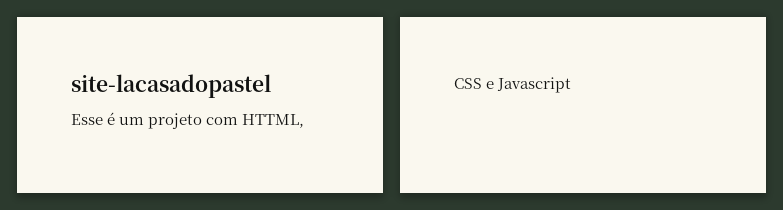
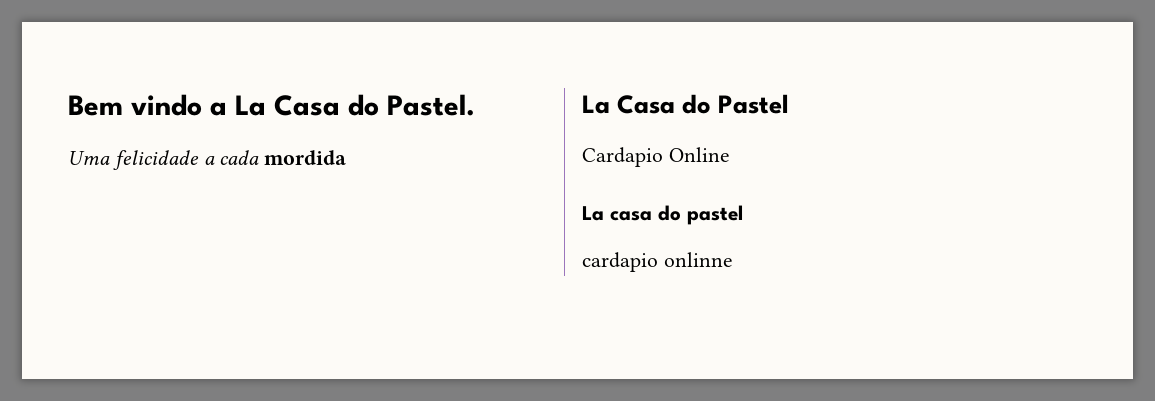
- site-lacasadopastel
- Esse é um projeto com HTTML, CSS e Javascript
+ Bem vindo a La Casa do Pastel.
+ Uma felicidade a cada mordida
+ La Casa do Pastel
+ Cardapio Online
+ La casa do pastel
+ cardapio onlinne

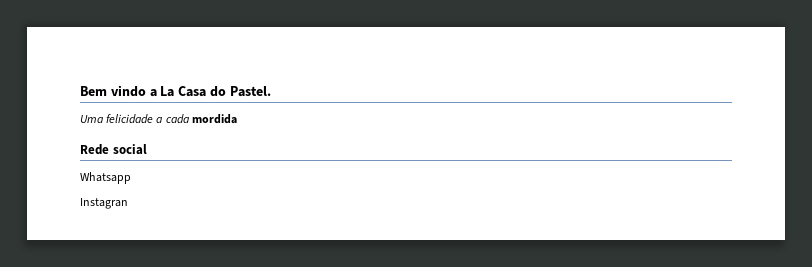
- La Casa do Pastel
- Cardapio Online
- La casa do pastel
- cardapio onlinne
+ Rede social
+ Whatsapp
+ Instagran

